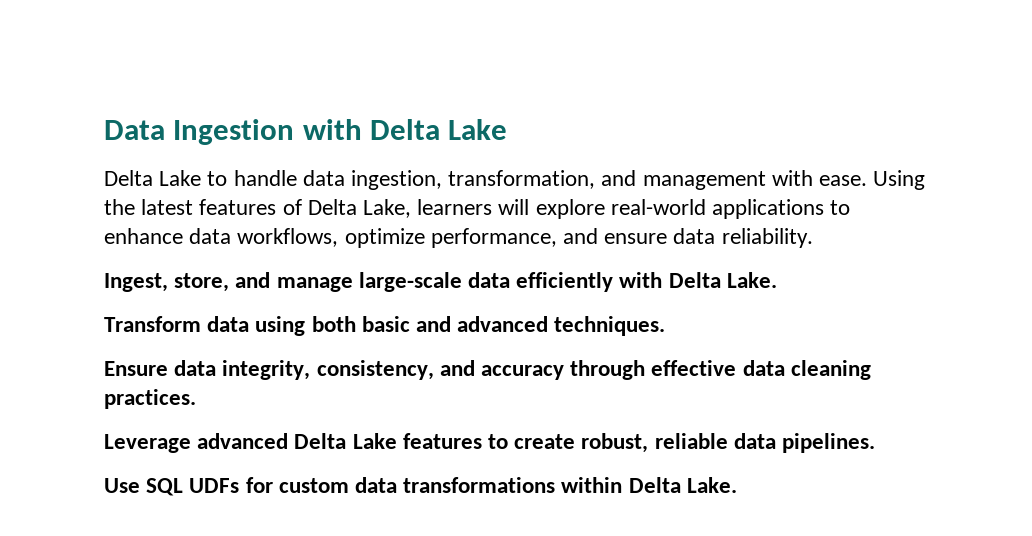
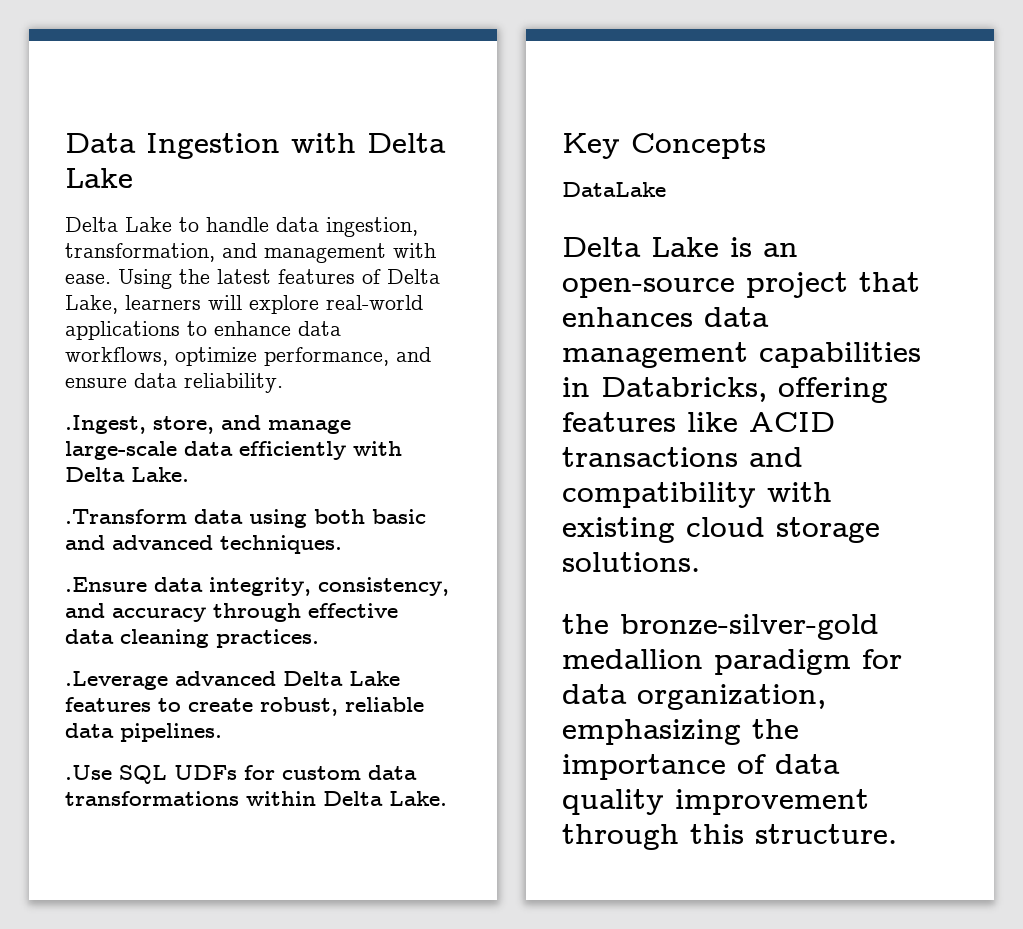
- Ingest, store, and manage large-scale data efficiently with Delta Lake.
+ .Ingest, store, and manage large-scale data efficiently with Delta Lake.
- Transform data using both basic and advanced techniques.
+ .Transform data using both basic and advanced techniques.
- Ensure data integrity, consistency, and accuracy through effective data cleaning practices.
+ .Ensure data integrity, consistency, and accuracy through effective data cleaning practices.
- Leverage advanced Delta Lake features to create robust, reliable data pipelines.
+ .Leverage advanced Delta Lake features to create robust, reliable data pipelines.
- Use SQL UDFs for custom data transformations within Delta Lake.
+ .Use SQL UDFs for custom data transformations within Delta Lake.
+ Key Concepts
+ DataLake
+ Delta Lake is an open-source project that enhances data management capabilities in Databricks, offering features like ACID transactions and compatibility with existing cloud storage solutions.
+ the bronze-silver-gold medallion paradigm for data organization, emphasizing the importance of data quality improvement through this structure.

